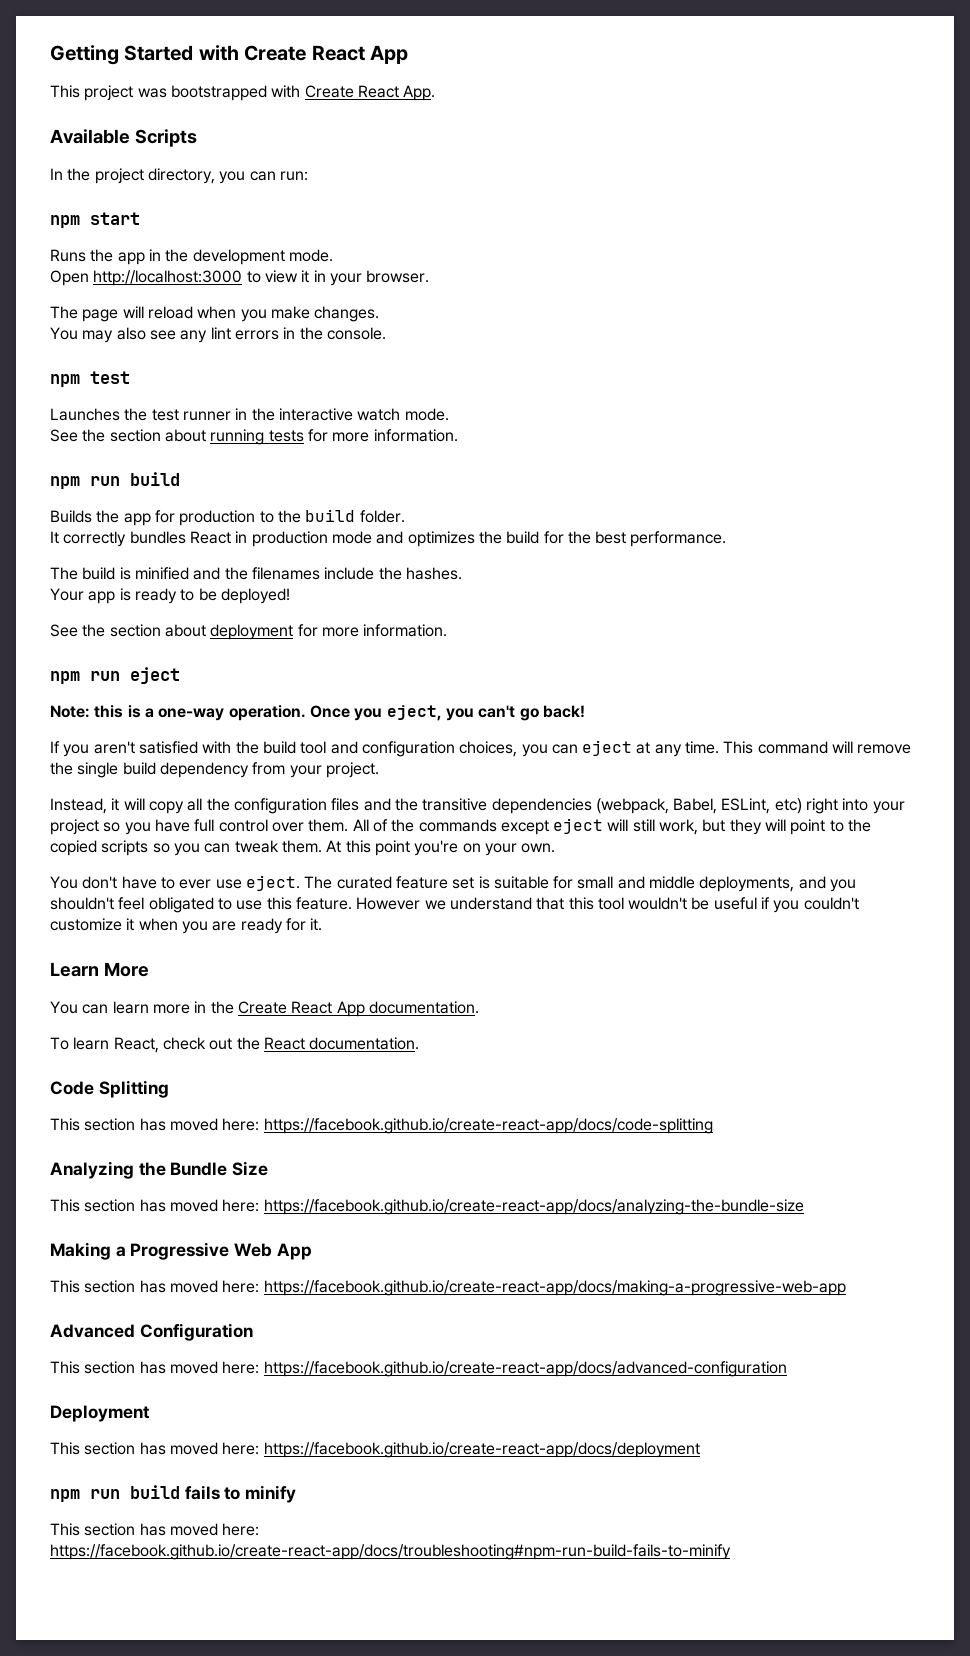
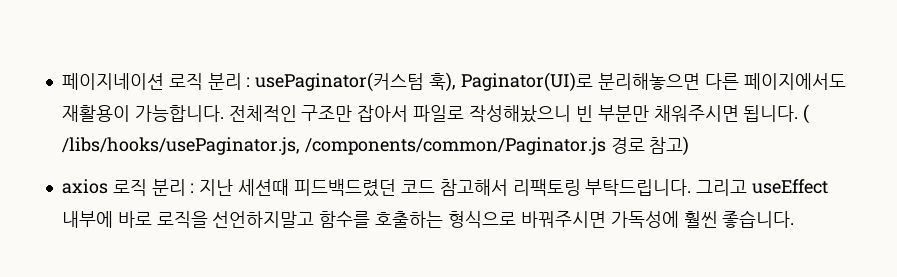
- Getting Started with Create React App
- This project was bootstrapped with Create React App.
- Available Scripts
- In the project directory, you can run:
- npm start
- Runs the app in the development mode.
- Open http://localhost:3000 to view it in your browser.
- The page will reload when you make changes.
- You may also see any lint errors in the console.
- npm test
- Launches the test runner in the interactive watch mode.
- See the section about running tests for more information.
- npm run build
- Builds the app for production to the build folder.
- It correctly bundles React in production mode and optimizes the build for the best performance.
- The build is minified and the filenames include the hashes.
- Your app is ready to be deployed!
- See the section about deployment for more information.
- npm run eject
- Note: this is a one-way operation. Once you eject, you can't go back!
- If you aren't satisfied with the build tool and configuration choices, you can eject at any time. This command will remove the single build dependency from your project.
- Instead, it will copy all the configuration files and the transitive dependencies (webpack, Babel, ESLint, etc) right into your project so you have full control over them. All of the commands except eject will still work, but they will point to the copied scripts so you can tweak them. At this point you're on your own.
- You don't have to ever use eject. The curated feature set is suitable for small and middle deployments, and you shouldn't feel obligated to use this feature. However we understand that this tool wouldn't be useful if you couldn't customize it when you are ready for it.
- Learn More
- You can learn more in the Create React App documentation.
- To learn React, check out the React documentation.
- Code Splitting
- This section has moved here: https://facebook.github.io/create-react-app/docs/code-splitting
- Analyzing the Bundle Size
- This section has moved here: https://facebook.github.io/create-react-app/docs/analyzing-the-bundle-size
- Making a Progressive Web App
- This section has moved here: https://facebook.github.io/create-react-app/docs/making-a-progressive-web-app
- Advanced Configuration
- This section has moved here: https://facebook.github.io/create-react-app/docs/advanced-configuration
- Deployment
- This section has moved here: https://facebook.github.io/create-react-app/docs/deployment
- npm run build fails to minify
- This section has moved here: https://facebook.github.io/create-react-app/docs/troubleshooting#npm-run-build-fails-to-minify
+ 페이지네이션 로직 분리 : usePaginator(커스텀 훅), Paginator(UI)로 분리해놓으면 다른 페이지에서도 재활용이 가능합니다. 전체적인 구조만 잡아서 파일로 작성해놨으니 빈 부분만 채워주시면 됩니다. ( /libs/hooks/usePaginator.js, /components/common/Paginator.js 경로 참고)
+ axios 로직 분리 : 지난 세션때 피드백드렸던 코드 참고해서 리팩토링 부탁드립니다. 그리고 useEffect 내부에 바로 로직을 선언하지말고 함수를 호출하는 형식으로 바꿔주시면 가독성에 훨씬 좋습니다.

